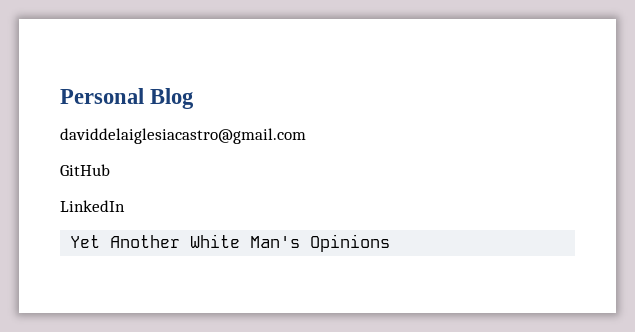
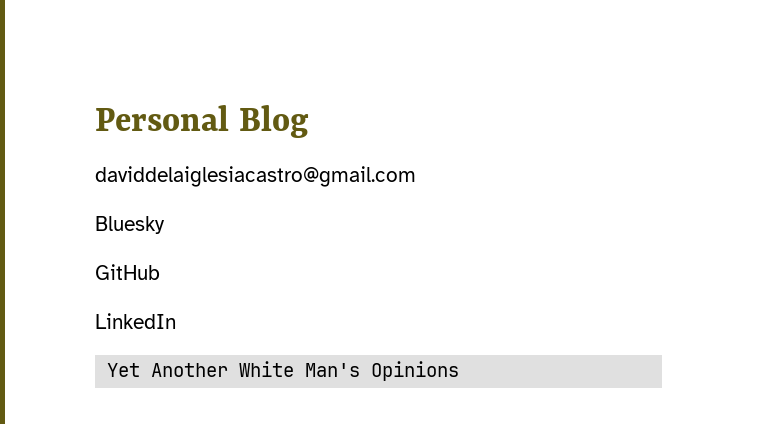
+ Bluesky

